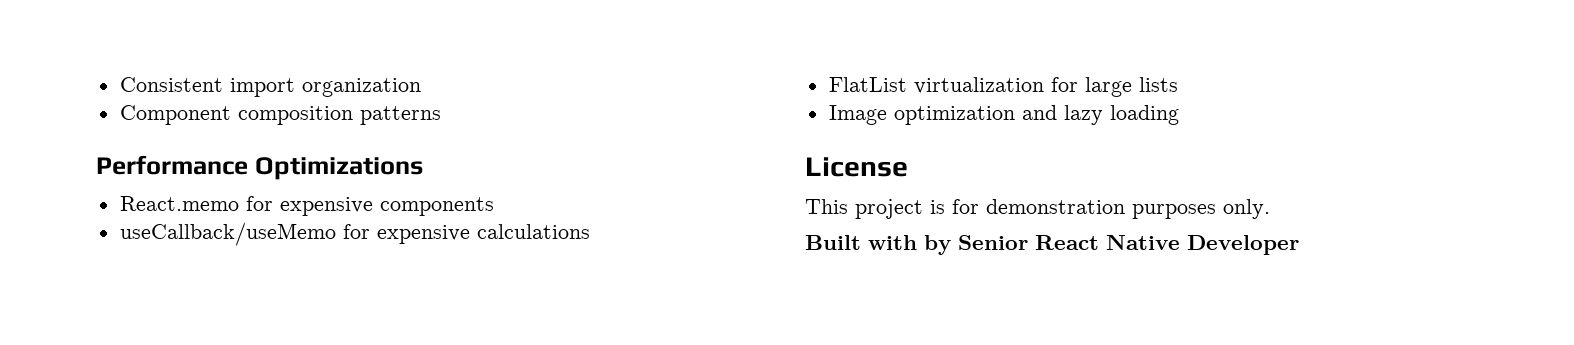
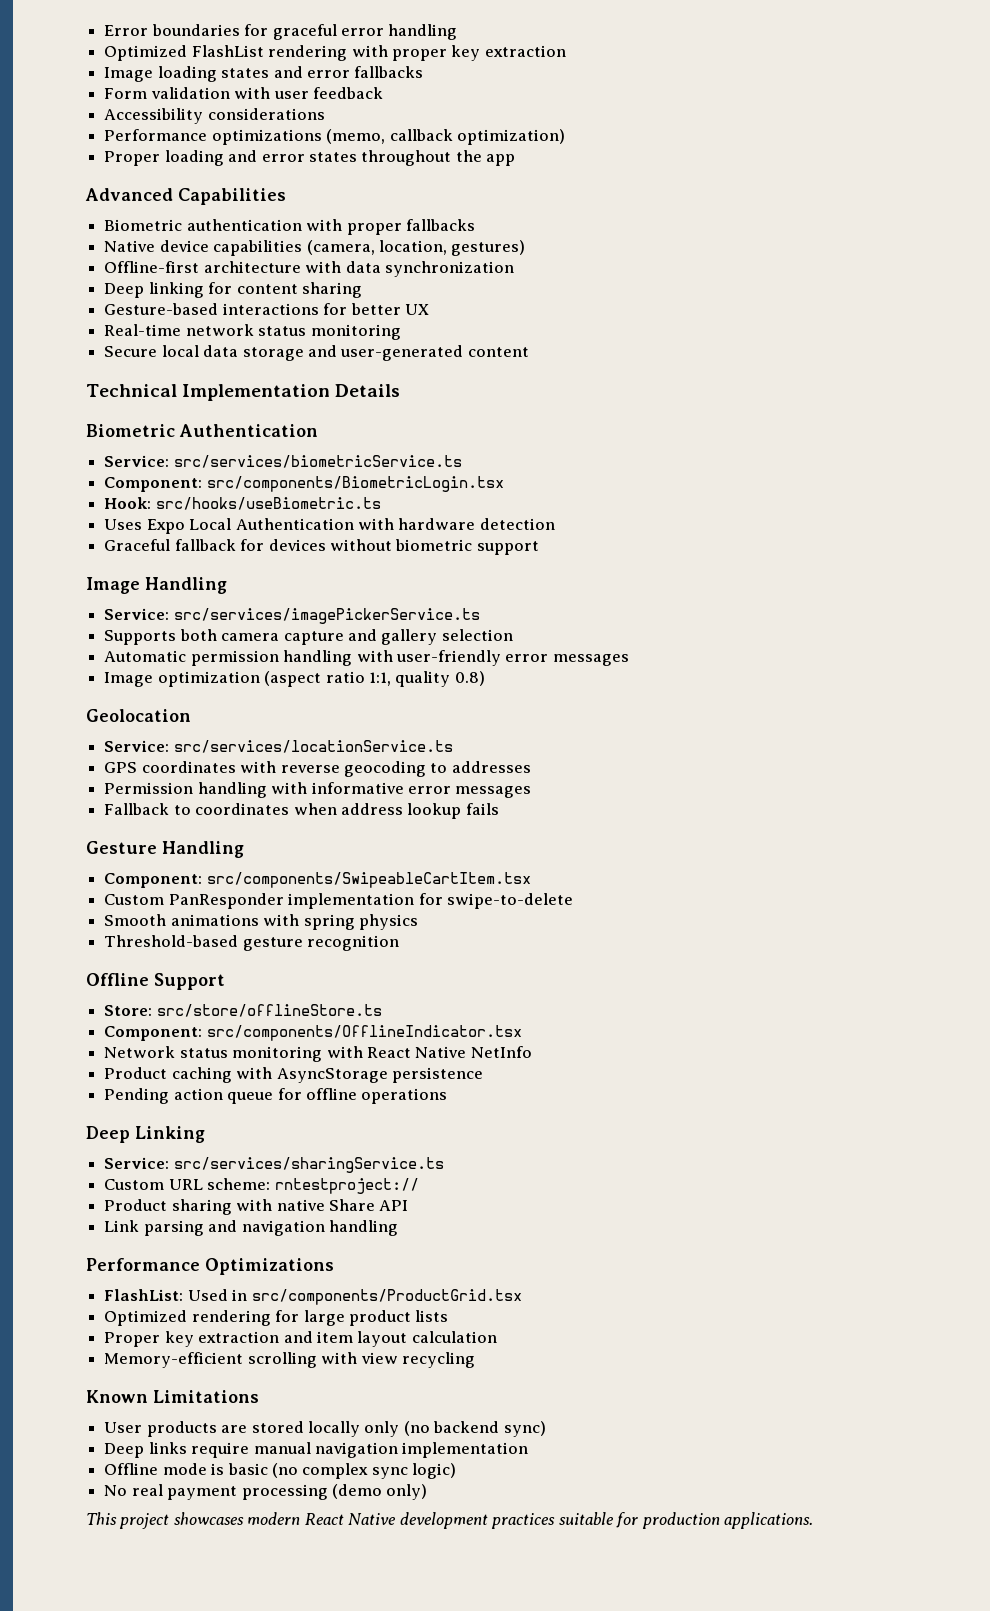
- Consistent import organization
- Component composition patterns
+ Error boundaries for graceful error handling
+ Optimized FlashList rendering with proper key extraction
+ Image loading states and error fallbacks
+ Form validation with user feedback
+ Accessibility considerations
+ Performance optimizations (memo, callback optimization)
+ Proper loading and error states throughout the app
+ Advanced Capabilities
+ Biometric authentication with proper fallbacks
+ Native device capabilities (camera, location, gestures)
+ Offline-first architecture with data synchronization
+ Deep linking for content sharing
+ Gesture-based interactions for better UX
+ Real-time network status monitoring
+ Secure local data storage and user-generated content
+ Technical Implementation Details
+ Biometric Authentication
+ Service: src/services/biometricService.ts
+ Component: src/components/BiometricLogin.tsx
+ Hook: src/hooks/useBiometric.ts
+ Uses Expo Local Authentication with hardware detection
+ Graceful fallback for devices without biometric support
+ Image Handling
+ Service: src/services/imagePickerService.ts
+ Supports both camera capture and gallery selection
+ Automatic permission handling with user-friendly error messages
+ Image optimization (aspect ratio 1:1, quality 0.8)
+ Geolocation
+ Service: src/services/locationService.ts
+ GPS coordinates with reverse geocoding to addresses
+ Permission handling with informative error messages
+ Fallback to coordinates when address lookup fails
+ Gesture Handling
+ Component: src/components/SwipeableCartItem.tsx
+ Custom PanResponder implementation for swipe-to-delete
+ Smooth animations with spring physics
+ Threshold-based gesture recognition
+ Offline Support
+ Store: src/store/offlineStore.ts
+ Component: src/components/OfflineIndicator.tsx
+ Network status monitoring with React Native NetInfo
+ Product caching with AsyncStorage persistence
+ Pending action queue for offline operations
+ Deep Linking
+ Service: src/services/sharingService.ts
+ Custom URL scheme: rntestproject://
+ Product sharing with native Share API
+ Link parsing and navigation handling
  Performance Optimizations
- React.memo for expensive components
- useCallback/useMemo for expensive calculations
- FlatList virtualization for large lists
+ FlashList: Used in src/components/ProductGrid.tsx
+ Optimized rendering for large product lists
- Image optimization and lazy loading
- License
- This project is for demonstration purposes only.
- Built with by Senior React Native Developer
+ Proper key extraction and item layout calculation
+ Memory-efficient scrolling with view recycling
+ Known Limitations
+ User products are stored locally only (no backend sync)
+ Deep links require manual navigation implementation
+ Offline mode is basic (no complex sync logic)
+ No real payment processing (demo only)
+ This project showcases modern React Native development practices suitable for production applications.

